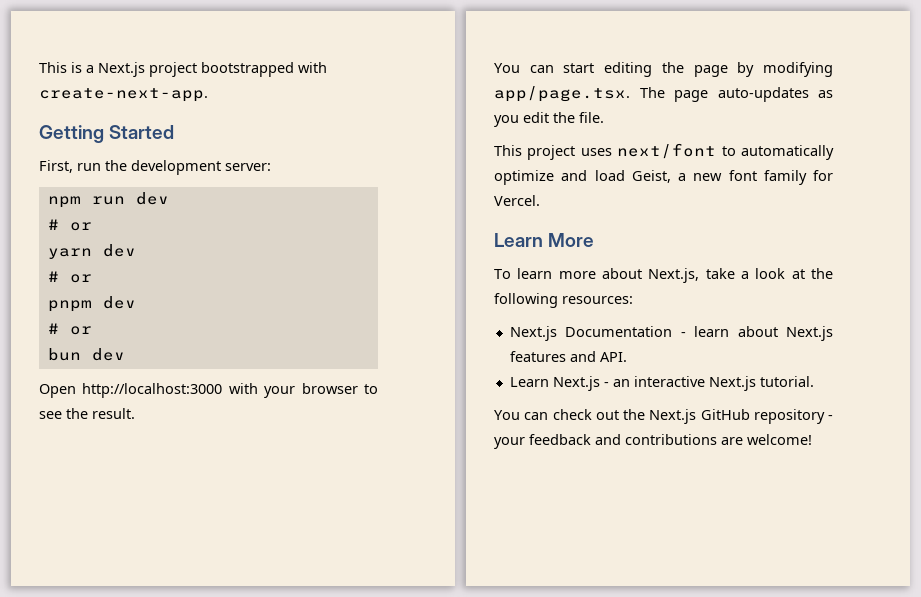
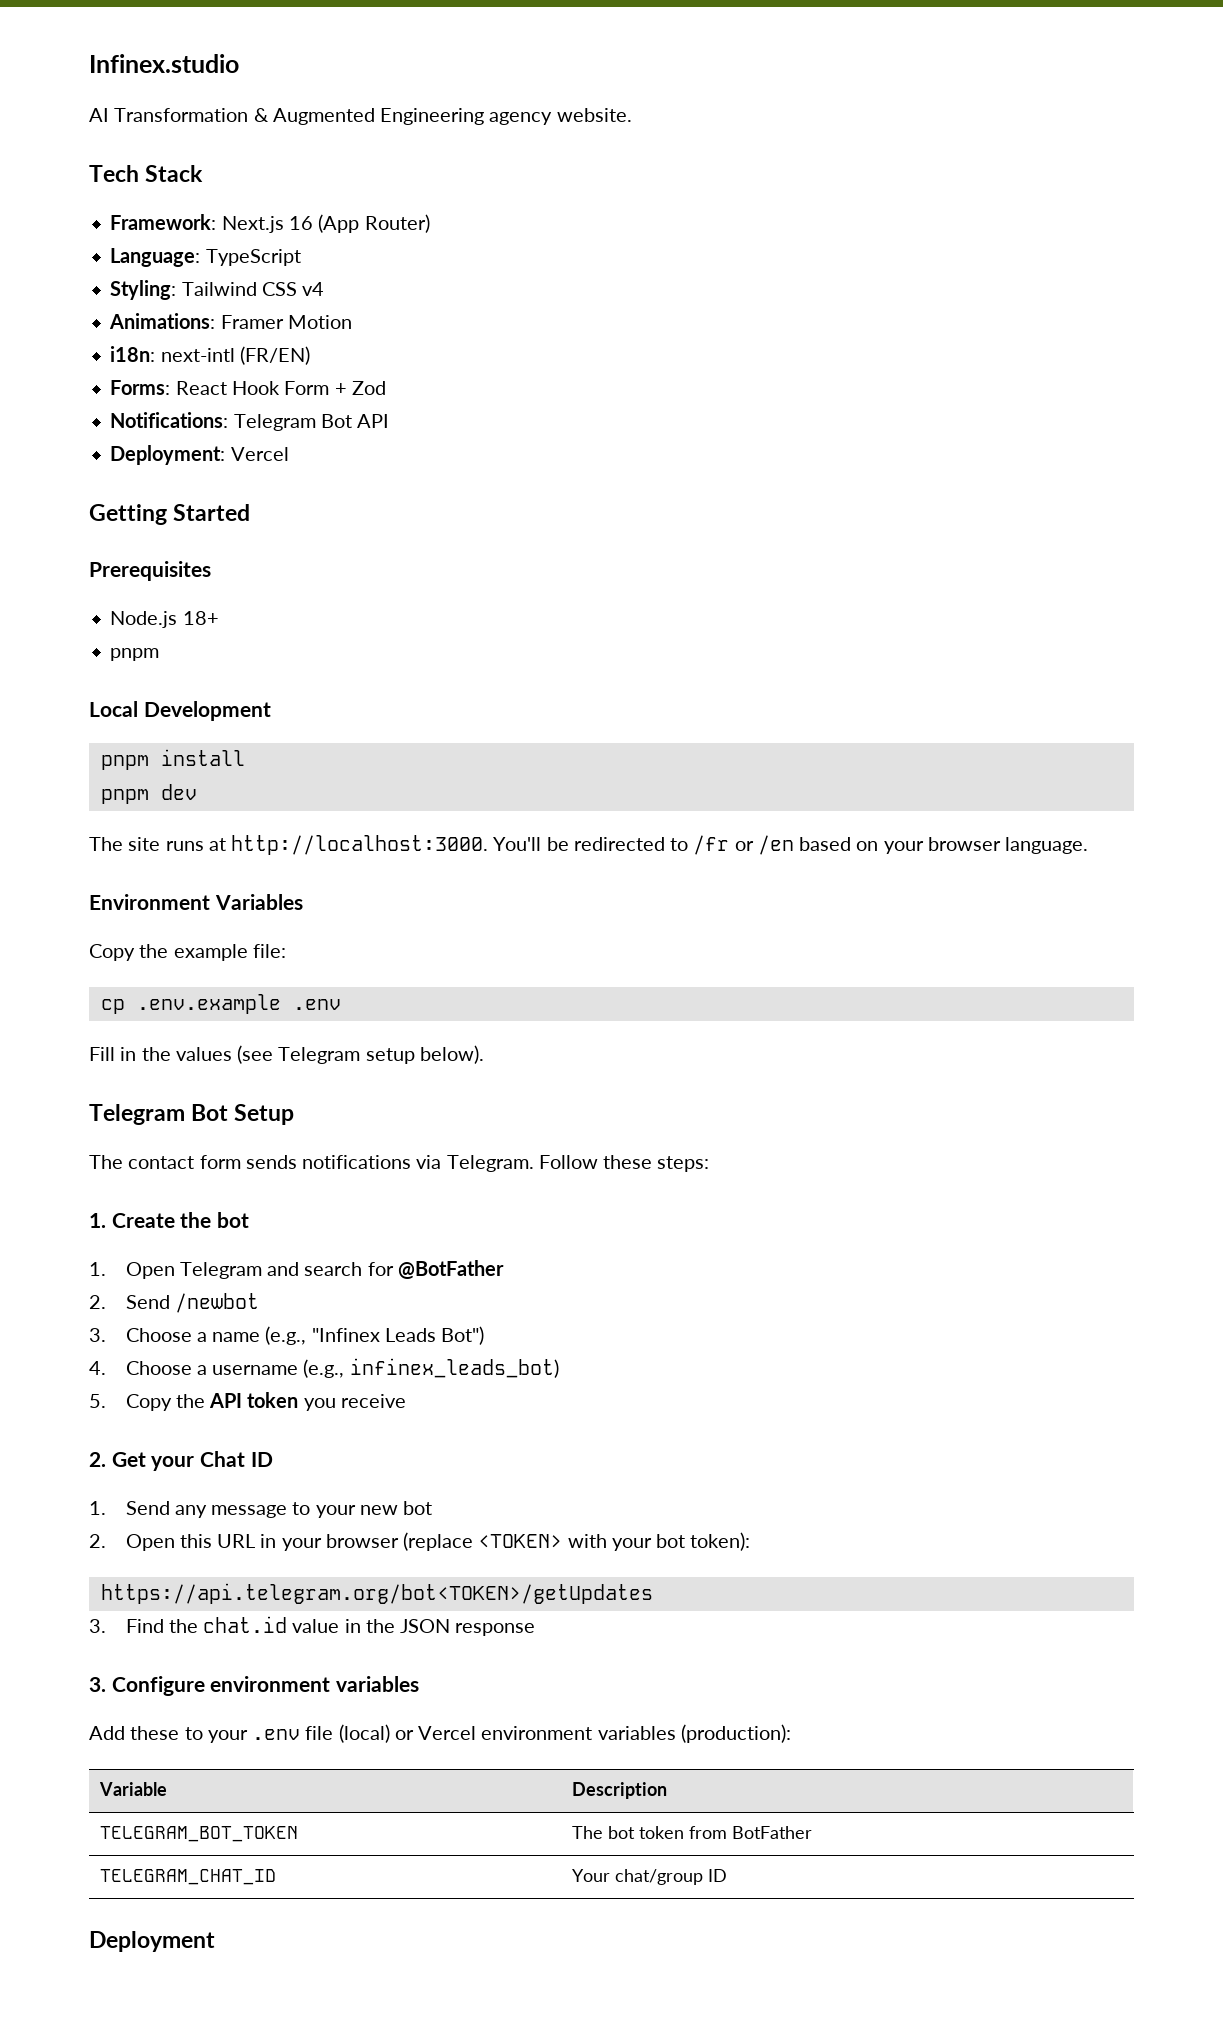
- This is a Next.js project bootstrapped with create-next-app.
+ Infinex.studio
+ AI Transformation & Augmented Engineering agency website.
+ Tech Stack
+ Framework: Next.js 16 (App Router)
+ Language: TypeScript
+ Styling: Tailwind CSS v4
+ Animations: Framer Motion
+ i18n: next-intl (FR/EN)
+ Forms: React Hook Form + Zod
+ Notifications: Telegram Bot API
+ Deployment: Vercel
  Getting Started
- First, run the development server:
- npm run dev
- # or
- yarn dev
- # or
+ Prerequisites
+ Node.js 18+
+ pnpm
+ Local Development
+ pnpm install
  pnpm dev
- # or
- bun dev
- Open http://localhost:3000 with your browser to see the result.
- You can start editing the page by modifying app/page.tsx. The page auto-updates as you edit the file.
- This project uses next/font to automatically optimize and load Geist, a new font family for Vercel.
- Learn More
- To learn more about Next.js, take a look at the following resources:
- Next.js Documentation - learn about Next.js features and API.
- Learn Next.js - an interactive Next.js tutorial.
- You can check out the Next.js GitHub repository - your feedback and contributions are welcome!
+ The site runs at http://localhost:3000. You'll be redirected to /fr or /en based on your browser language.
+ Environment Variables
+ Copy the example file:
+ cp .env.example .env
+ Fill in the values (see Telegram setup below).
+ Telegram Bot Setup
+ The contact form sends notifications via Telegram. Follow these steps:
+ 1. Create the bot
+ 1. Open Telegram and search for @BotFather
+ 2. Send /newbot
+ 3. Choose a name (e.g., "Infinex Leads Bot")
+ 4. Choose a username (e.g., infinex_leads_bot)
+ 5. Copy the API token you receive
+ 2. Get your Chat ID
+ 1. Send any message to your new bot
+ 2. Open this URL in your browser (replace <TOKEN> with your bot token):
+ https://api.telegram.org/bot<TOKEN>/getUpdates
+ 3. Find the chat.id value in the JSON response
+ 3. Configure environment variables
+ Add these to your .env file (local) or Vercel environment variables (production):
+ Variable | Description
+ TELEGRAM_BOT_TOKEN | The bot token from BotFather
+ TELEGRAM_CHAT_ID | Your chat/group ID
+ Deployment

